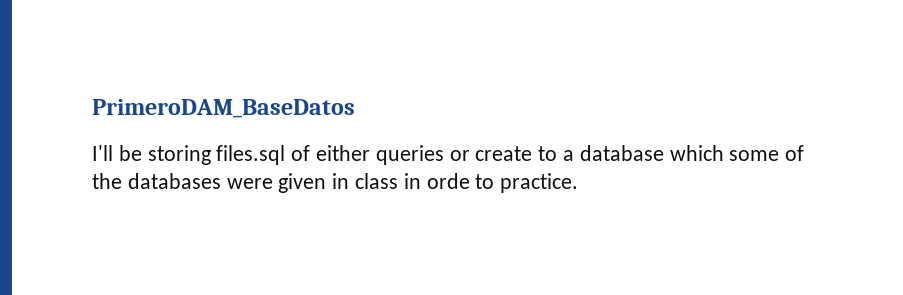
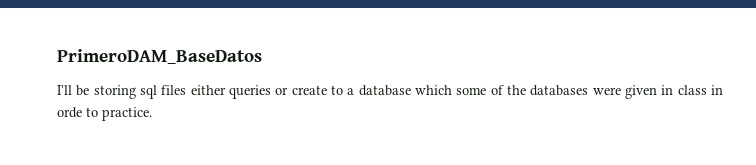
- I'll be storing files.sql of either queries or create to a database which some of the databases were given in class in orde to practice.
+ I'll be storing sql files either queries or create to a database which some of the databases were given in class in orde to practice.

